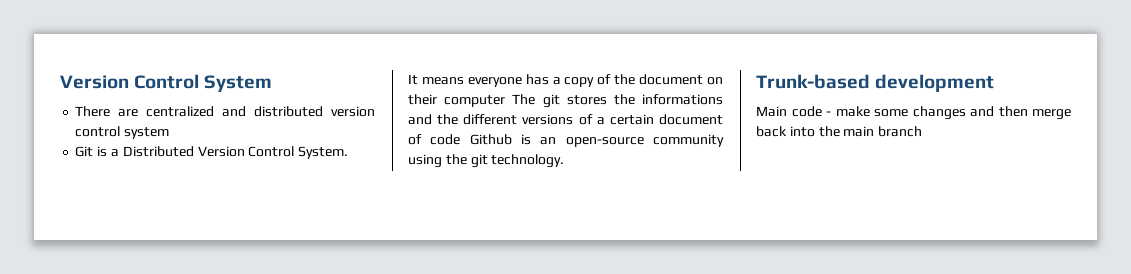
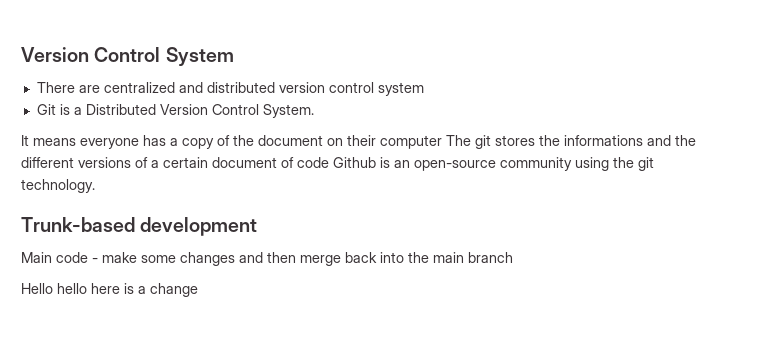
+ Hello hello here is a change

